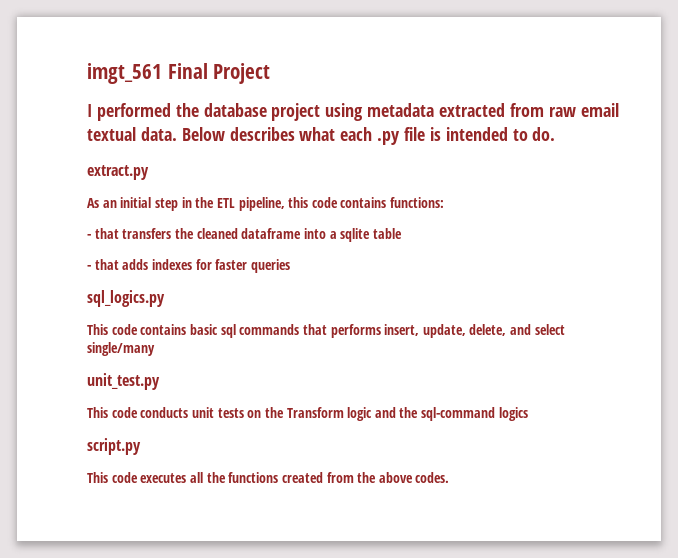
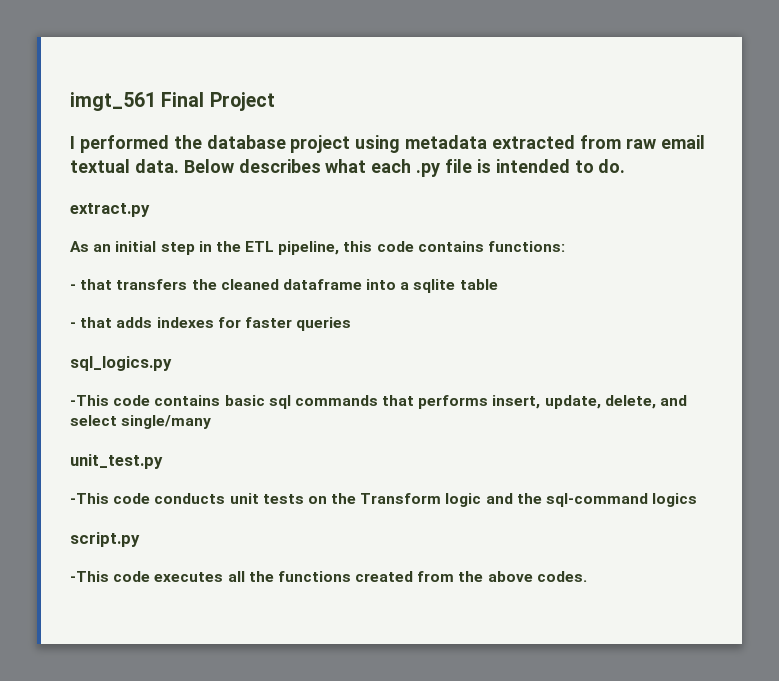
- This code contains basic sql commands that performs insert, update, delete, and select single/many
+ -This code contains basic sql commands that performs insert, update, delete, and select single/many
- This code conducts unit tests on the Transform logic and the sql-command logics
+ -This code conducts unit tests on the Transform logic and the sql-command logics
- This code executes all the functions created from the above codes.
+ -This code executes all the functions created from the above codes.

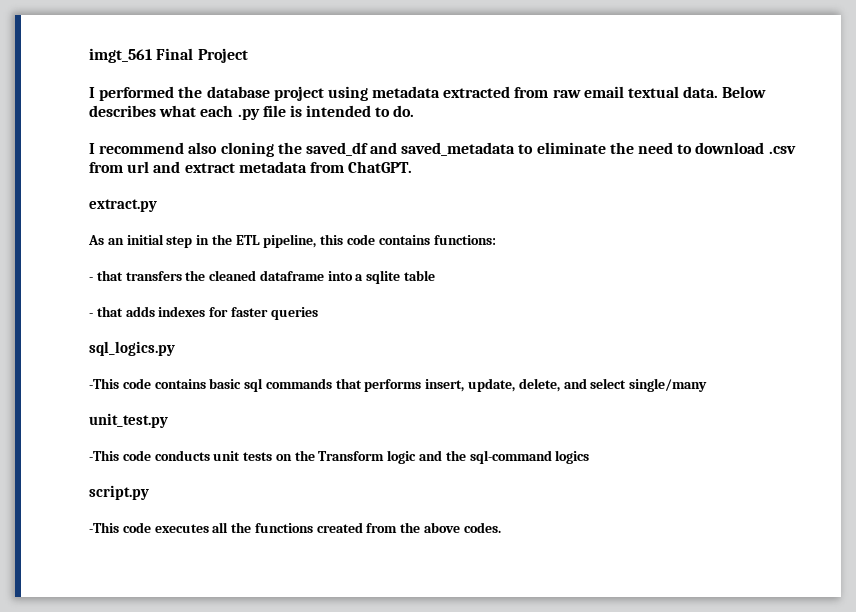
+ I recommend also cloning the saved_df and saved_metadata to eliminate the need to download .csv from url and extract metadata from ChatGPT.

